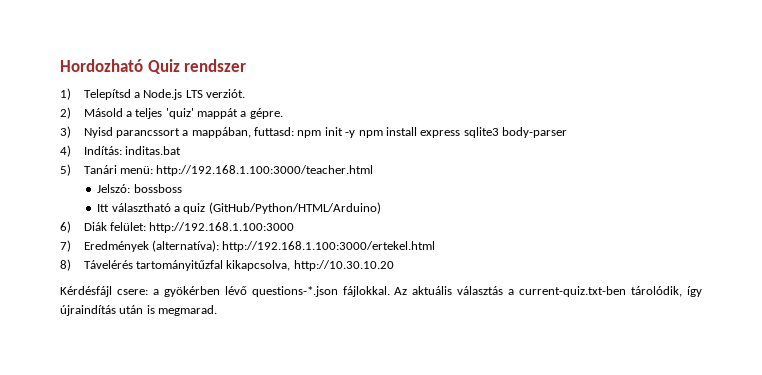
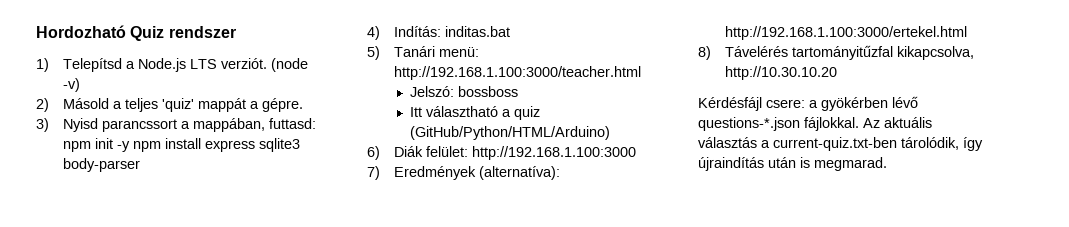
+ (node -v)

